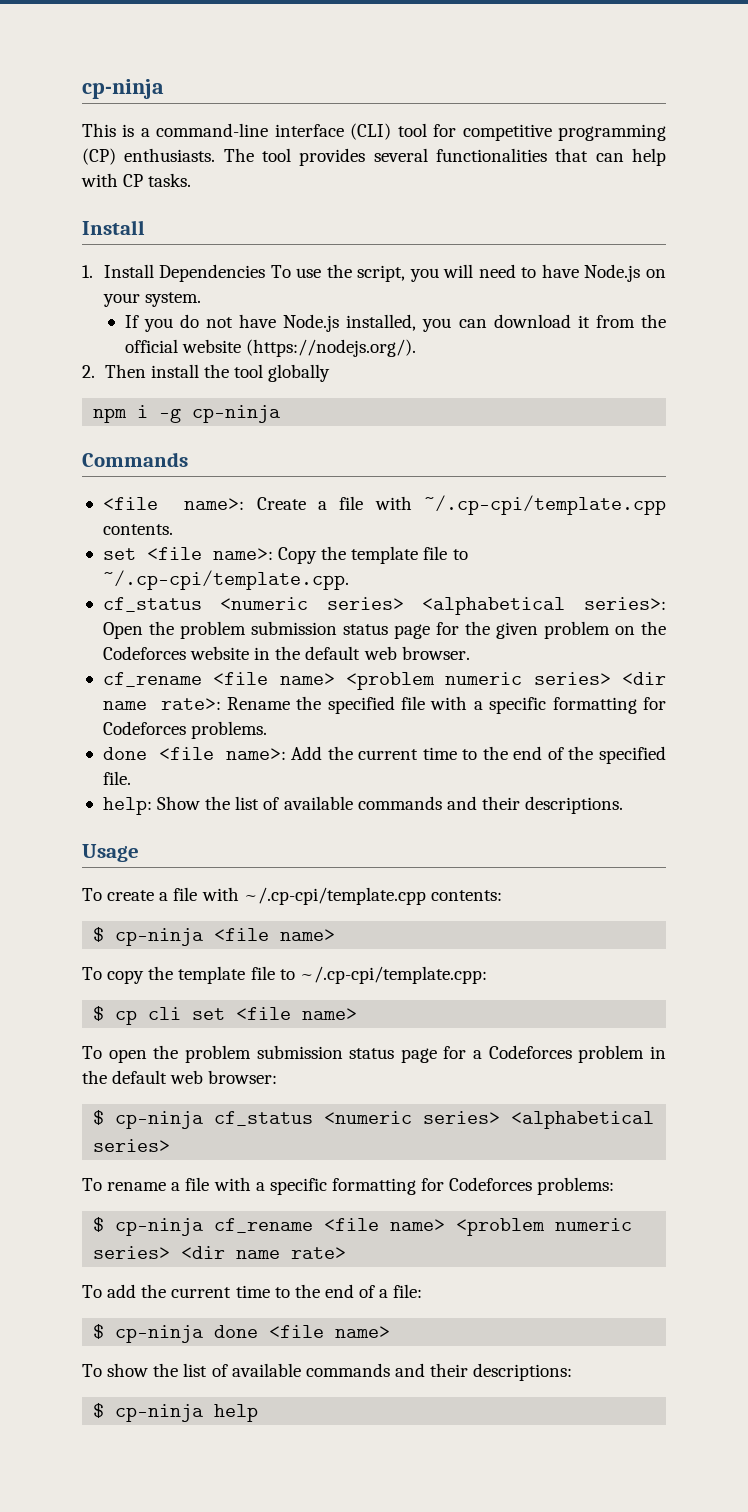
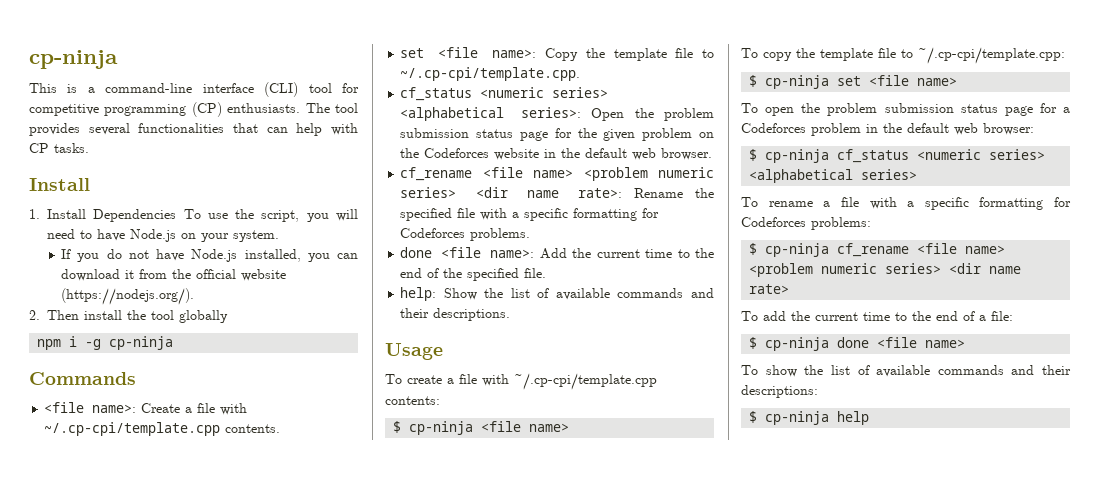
- $ cp cli set <file name>
+ $ cp-ninja set <file name>

